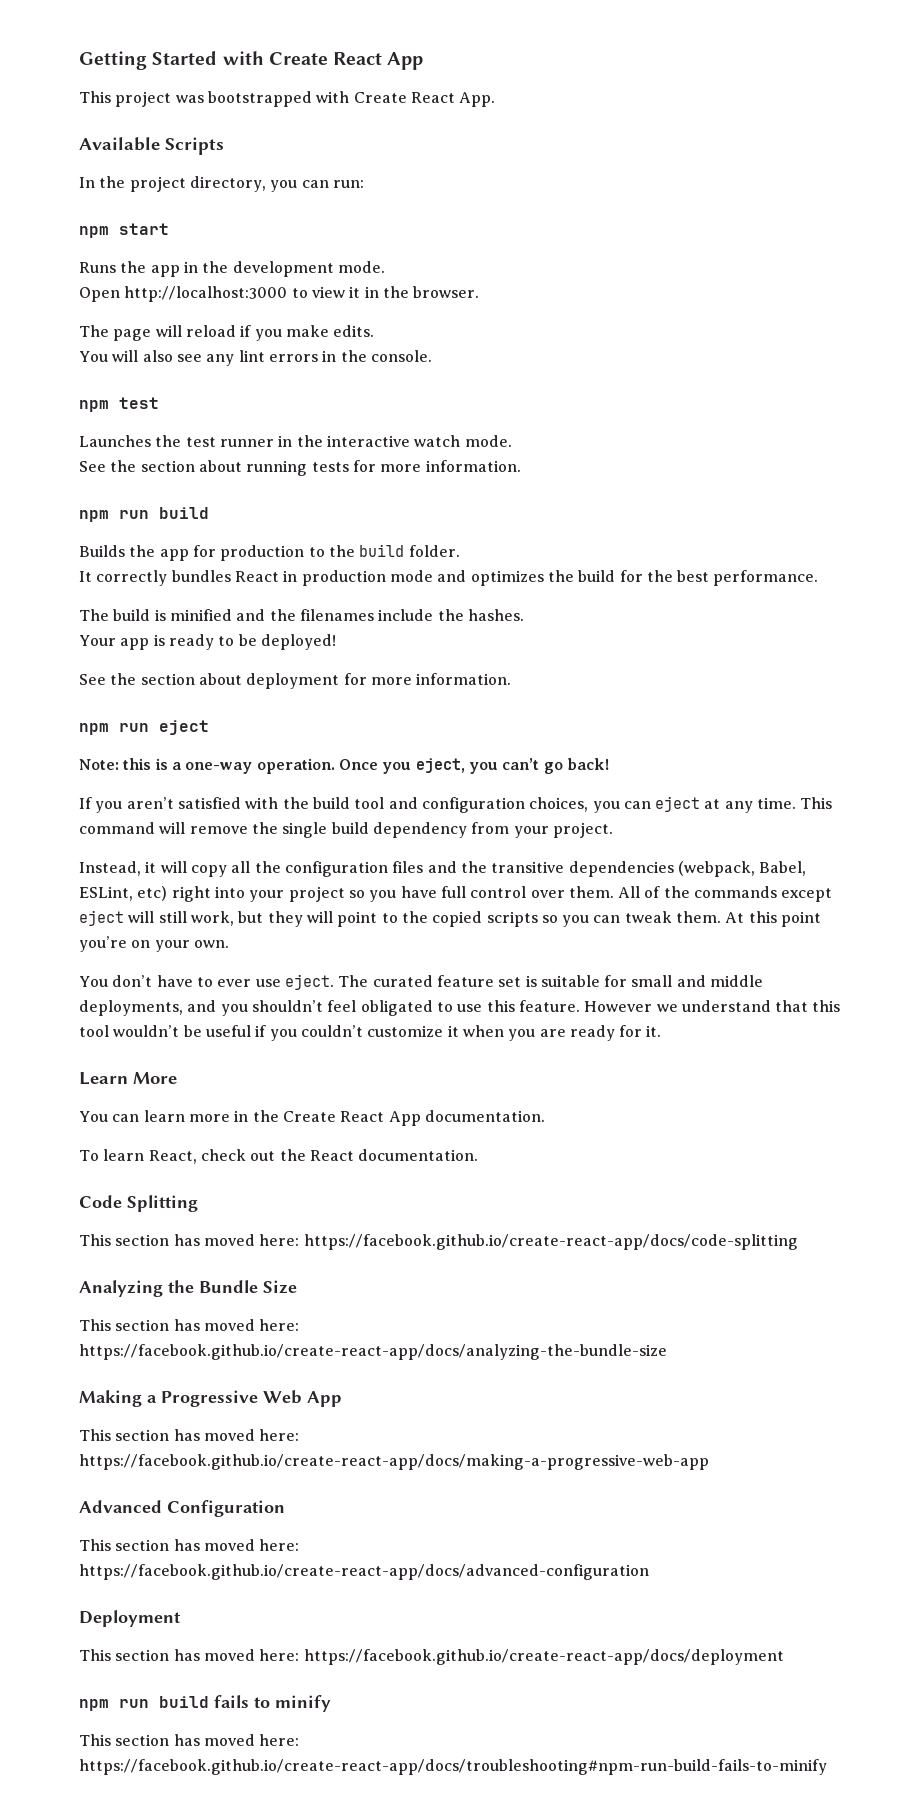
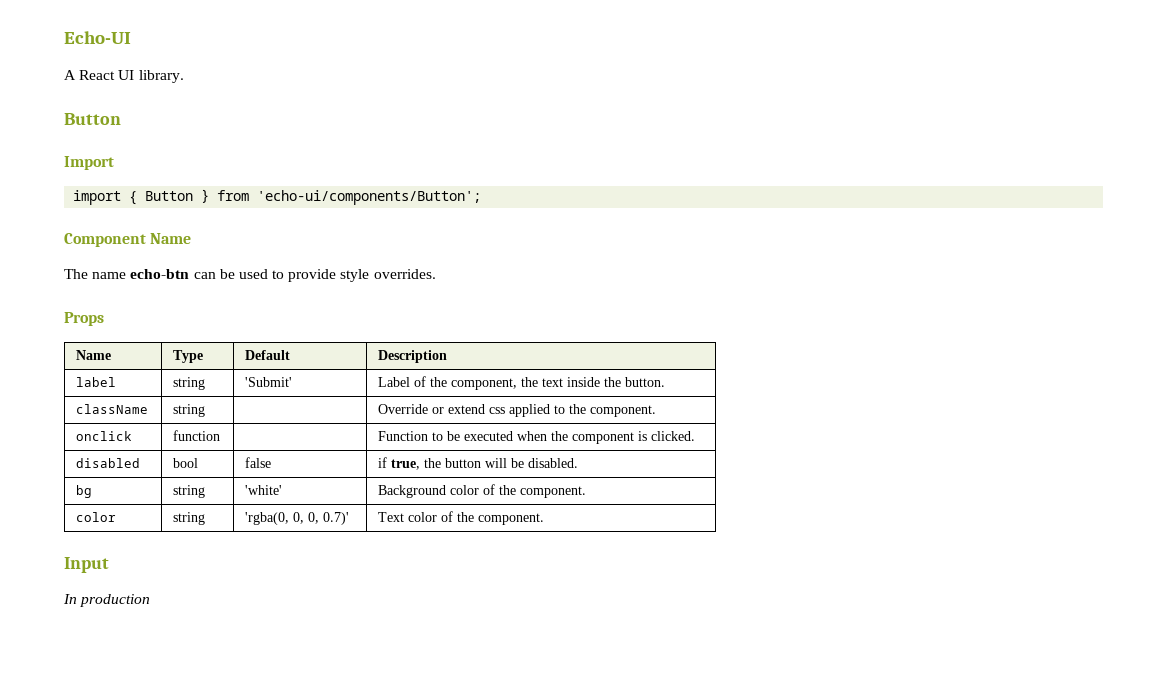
- Getting Started with Create React App
- This project was bootstrapped with Create React App.
- Available Scripts
- In the project directory, you can run:
- npm start
- Runs the app in the development mode.
- Open http://localhost:3000 to view it in the browser.
- The page will reload if you make edits.
- You will also see any lint errors in the console.
- npm test
- Launches the test runner in the interactive watch mode.
- See the section about running tests for more information.
- npm run build
- Builds the app for production to the build folder.
- It correctly bundles React in production mode and optimizes the build for the best performance.
- The build is minified and the filenames include the hashes.
- Your app is ready to be deployed!
- See the section about deployment for more information.
- npm run eject
- Note: this is a one-way operation. Once you eject, you can’t go back!
- If you aren’t satisfied with the build tool and configuration choices, you can eject at any time. This command will remove the single build dependency from your project.
- Instead, it will copy all the configuration files and the transitive dependencies (webpack, Babel, ESLint, etc) right into your project so you have full control over them. All of the commands except eject will still work, but they will point to the copied scripts so you can tweak them. At this point you’re on your own.
- You don’t have to ever use eject. The curated feature set is suitable for small and middle deployments, and you shouldn’t feel obligated to use this feature. However we understand that this tool wouldn’t be useful if you couldn’t customize it when you are ready for it.
- Learn More
- You can learn more in the Create React App documentation.
- To learn React, check out the React documentation.
- Code Splitting
- This section has moved here: https://facebook.github.io/create-react-app/docs/code-splitting
- Analyzing the Bundle Size
- This section has moved here: https://facebook.github.io/create-react-app/docs/analyzing-the-bundle-size
- Making a Progressive Web App
- This section has moved here: https://facebook.github.io/create-react-app/docs/making-a-progressive-web-app
- Advanced Configuration
- This section has moved here: https://facebook.github.io/create-react-app/docs/advanced-configuration
- Deployment
- This section has moved here: https://facebook.github.io/create-react-app/docs/deployment
- npm run build fails to minify
- This section has moved here: https://facebook.github.io/create-react-app/docs/troubleshooting#npm-run-build-fails-to-minify
+ Echo-UI
+ A React UI library.
+ Button
+ Import
+ import { Button } from 'echo-ui/components/Button';
+ Component Name
+ The name echo-btn can be used to provide style overrides.
+ Props
+ Name | Type | Default | Description
+ label | string | 'Submit' | Label of the component, the text inside the button.
+ className | string | | Override or extend css applied to the component.
+ onclick | function | | Function to be executed when the component is clicked.
+ disabled | bool | false | if true, the button will be disabled.
+ bg | string | 'white' | Background color of the component.
+ color | string | 'rgba(0, 0, 0, 0.7)' | Text color of the component.
+ Input
+ In production

